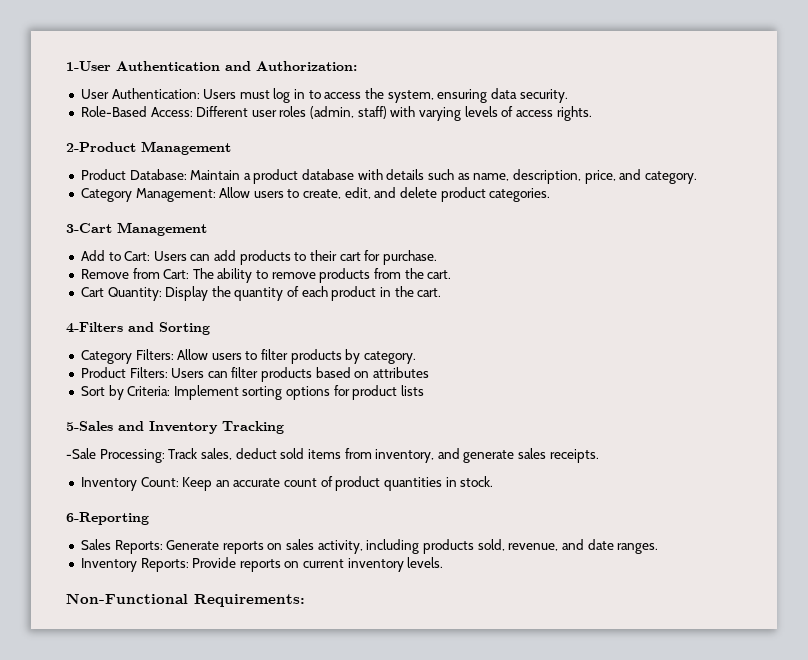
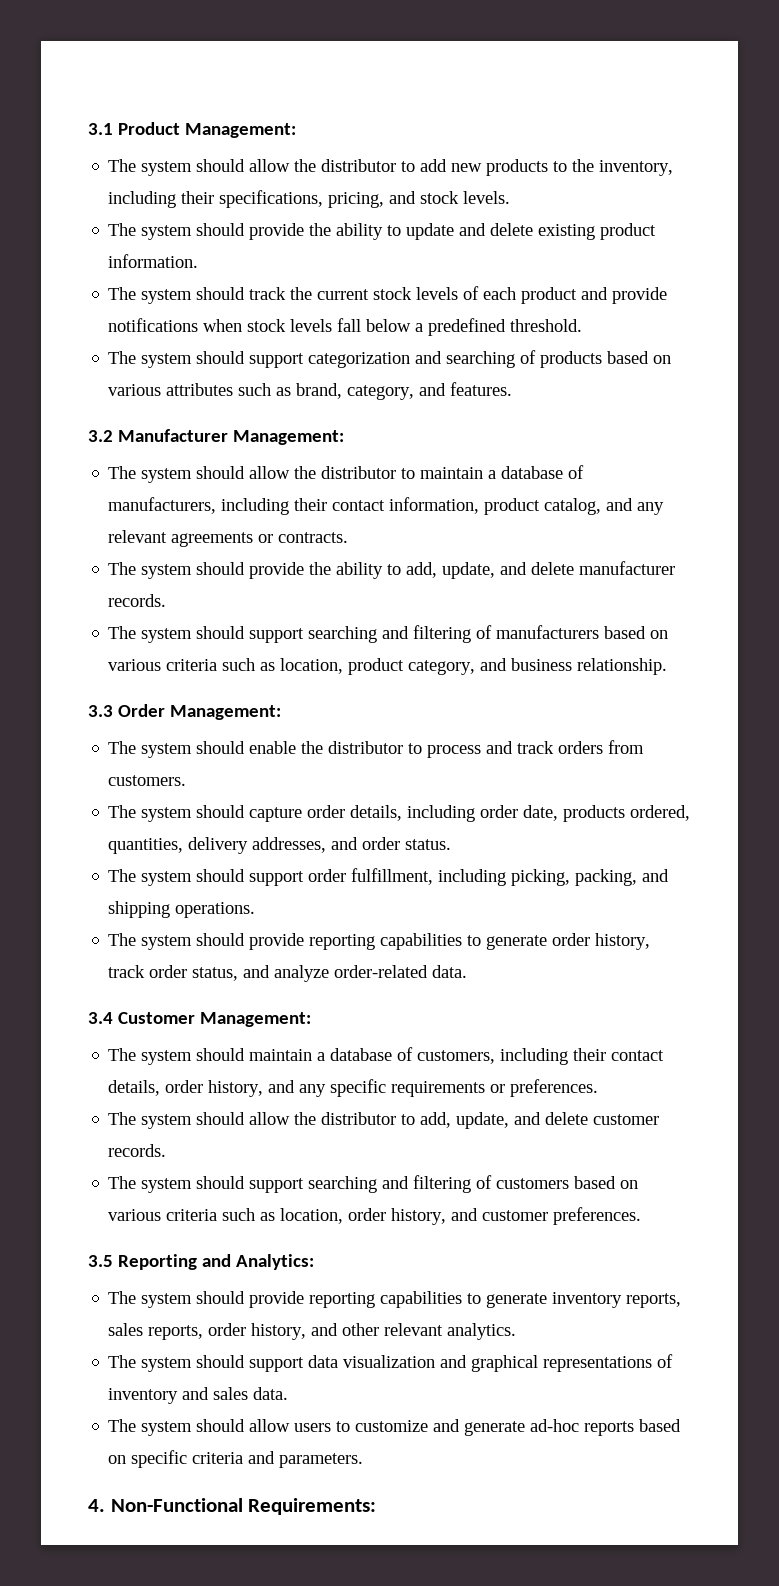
- 1-User Authentication and Authorization:
- User Authentication: Users must log in to access the system, ensuring data security.
- Role-Based Access: Different user roles (admin, staff) with varying levels of access rights.
- 2-Product Management
- Product Database: Maintain a product database with details such as name, description, price, and category.
- Category Management: Allow users to create, edit, and delete product categories.
- 3-Cart Management
- Add to Cart: Users can add products to their cart for purchase.
- Remove from Cart: The ability to remove products from the cart.
- Cart Quantity: Display the quantity of each product in the cart.
- 4-Filters and Sorting
- Category Filters: Allow users to filter products by category.
- Product Filters: Users can filter products based on attributes
- Sort by Criteria: Implement sorting options for product lists
- 5-Sales and Inventory Tracking
- -Sale Processing: Track sales, deduct sold items from inventory, and generate sales receipts.
- Inventory Count: Keep an accurate count of product quantities in stock.
- 6-Reporting
- Sales Reports: Generate reports on sales activity, including products sold, revenue, and date ranges.
- Inventory Reports: Provide reports on current inventory levels.
- Non-Functional Requirements:
+ 3.1 Product Management:
+ The system should allow the distributor to add new products to the inventory, including their specifications, pricing, and stock levels.
+ The system should provide the ability to update and delete existing product information.
+ The system should track the current stock levels of each product and provide notifications when stock levels fall below a predefined threshold.
+ The system should support categorization and searching of products based on various attributes such as brand, category, and features.
+ 3.2 Manufacturer Management:
+ The system should allow the distributor to maintain a database of manufacturers, including their contact information, product catalog, and any relevant agreements or contracts.
+ The system should provide the ability to add, update, and delete manufacturer records.
+ The system should support searching and filtering of manufacturers based on various criteria such as location, product category, and business relationship.
+ 3.3 Order Management:
+ The system should enable the distributor to process and track orders from customers.
+ The system should capture order details, including order date, products ordered, quantities, delivery addresses, and order status.
+ The system should support order fulfillment, including picking, packing, and shipping operations.
+ The system should provide reporting capabilities to generate order history, track order status, and analyze order-related data.
+ 3.4 Customer Management:
+ The system should maintain a database of customers, including their contact details, order history, and any specific requirements or preferences.
+ The system should allow the distributor to add, update, and delete customer records.
+ The system should support searching and filtering of customers based on various criteria such as location, order history, and customer preferences.
+ 3.5 Reporting and Analytics:
+ The system should provide reporting capabilities to generate inventory reports, sales reports, order history, and other relevant analytics.
+ The system should support data visualization and graphical representations of inventory and sales data.
+ The system should allow users to customize and generate ad-hoc reports based on specific criteria and parameters.
+ 4. Non-Functional Requirements:

